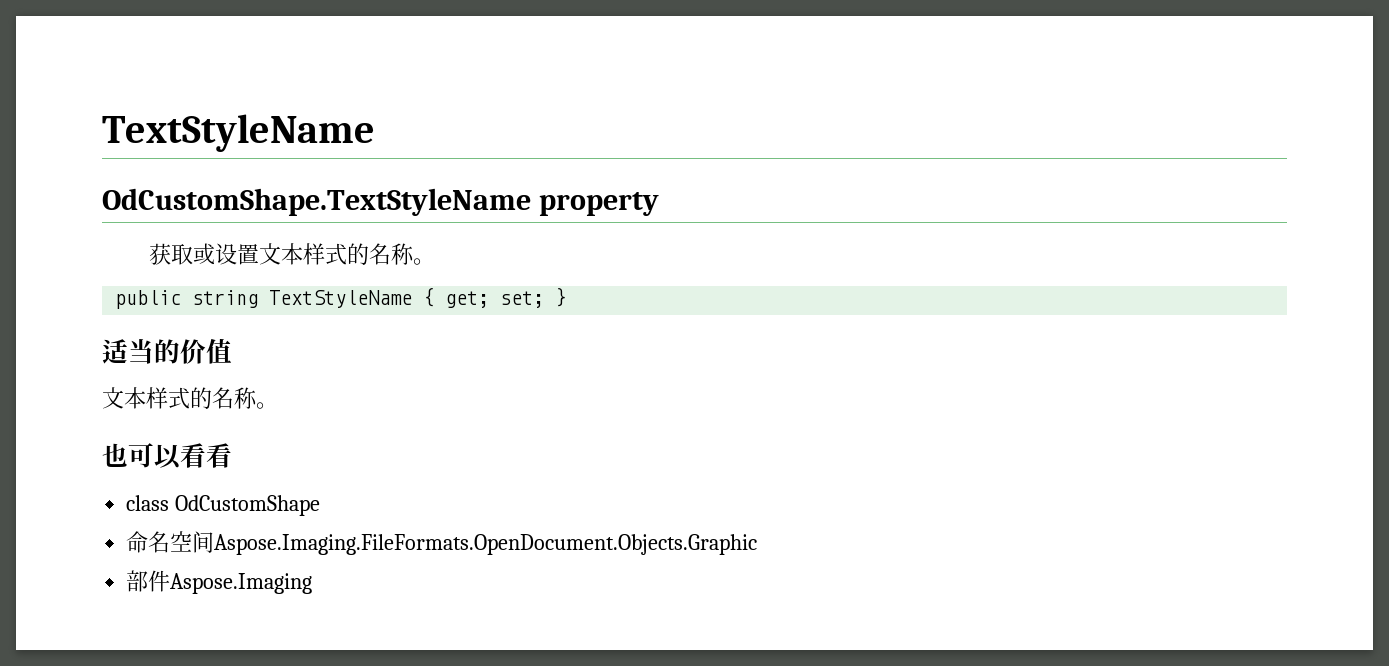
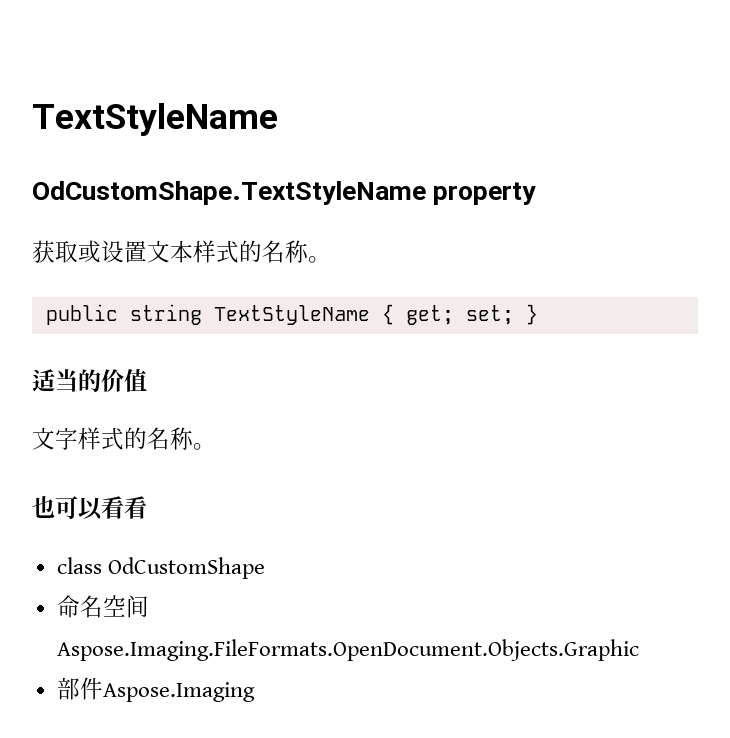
  适当的价值
- 文本样式的名称。
+ 文字样式的名称。

